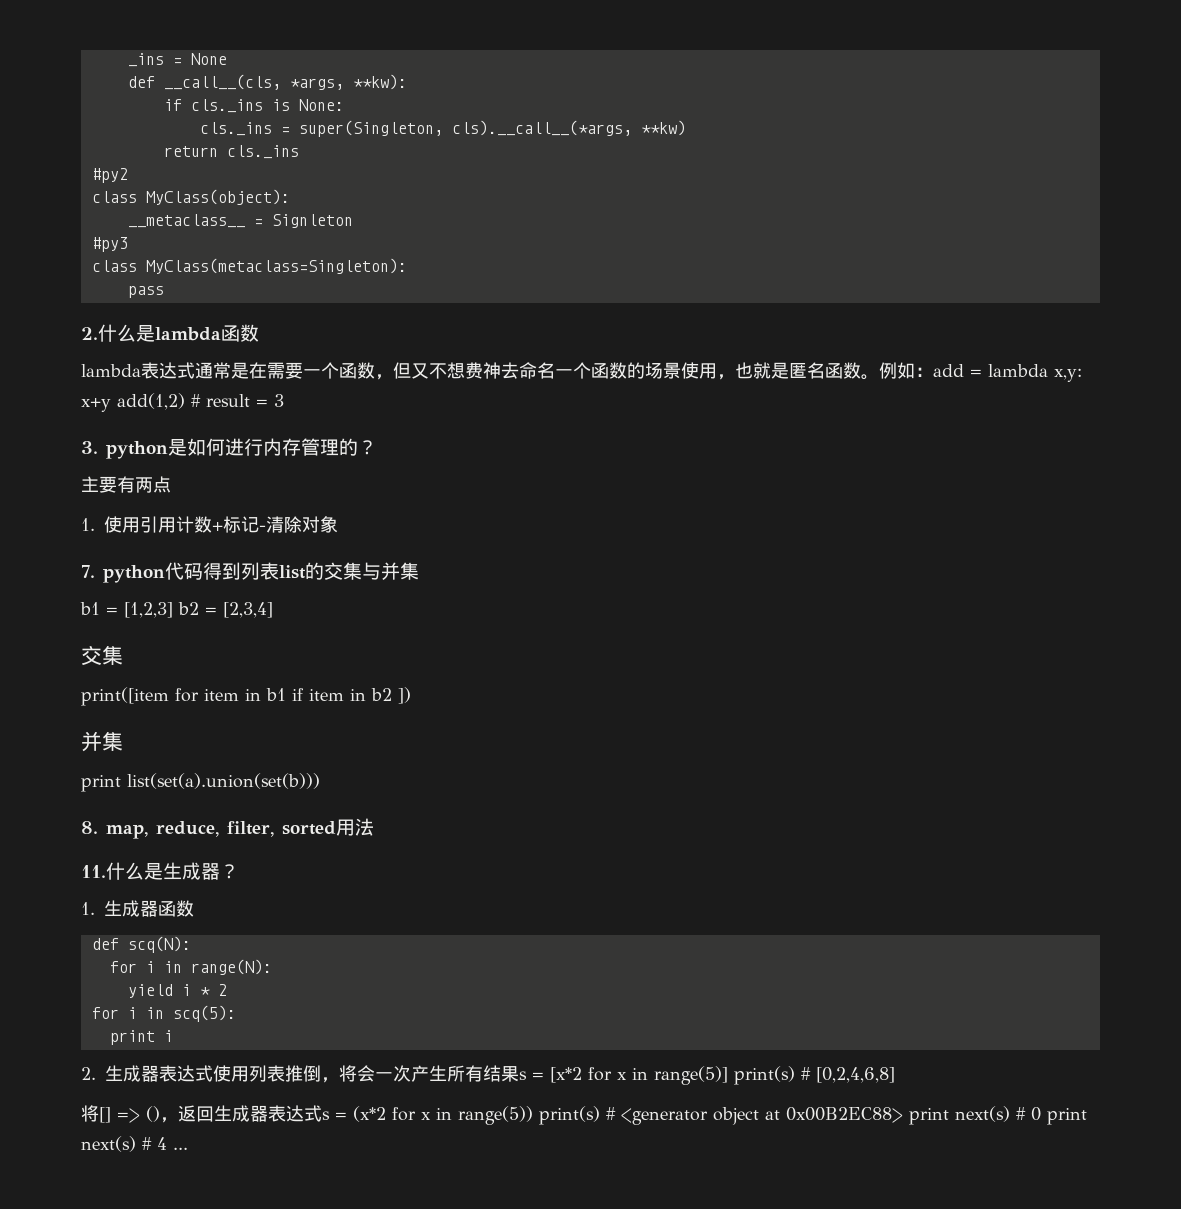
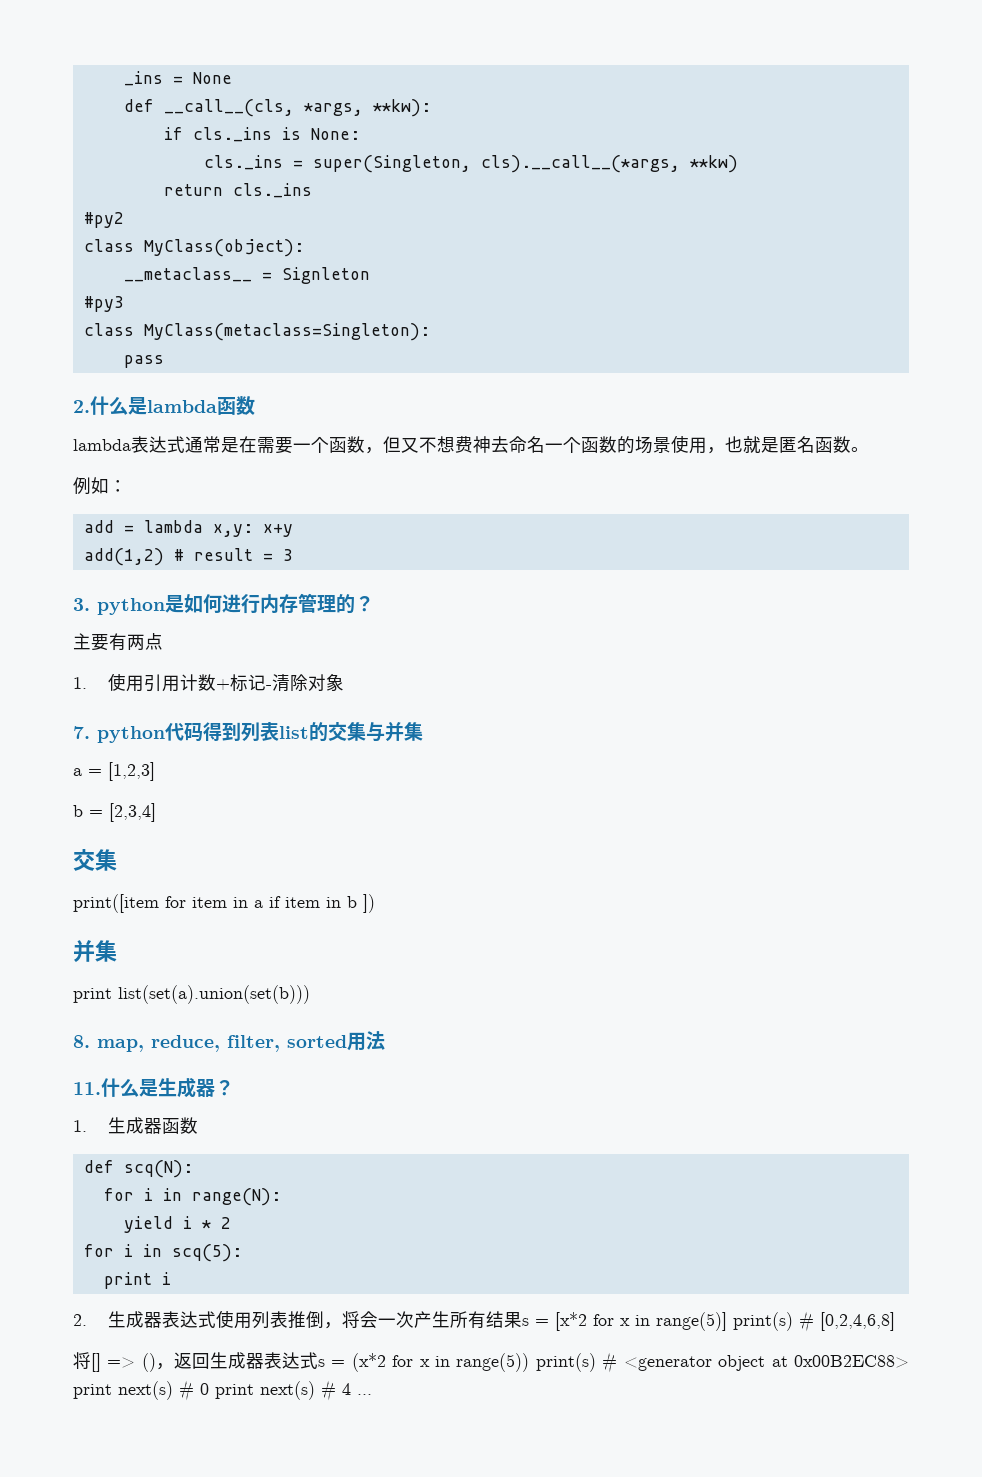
- lambda表达式通常是在需要一个函数，但又不想费神去命名一个函数的场景使用，也就是匿名函数。例如：add = lambda x,y: x+y add(1,2) # result = 3
+ lambda表达式通常是在需要一个函数，但又不想费神去命名一个函数的场景使用，也就是匿名函数。
+ 例如：
+ add = lambda x,y: x+y
+ add(1,2) # result = 3
- b1 = [1,2,3] b2 = [2,3,4]
+ a = [1,2,3]
+ b = [2,3,4]
- print([item for item in b1 if item in b2 ])
+ print([item for item in a if item in b ])

